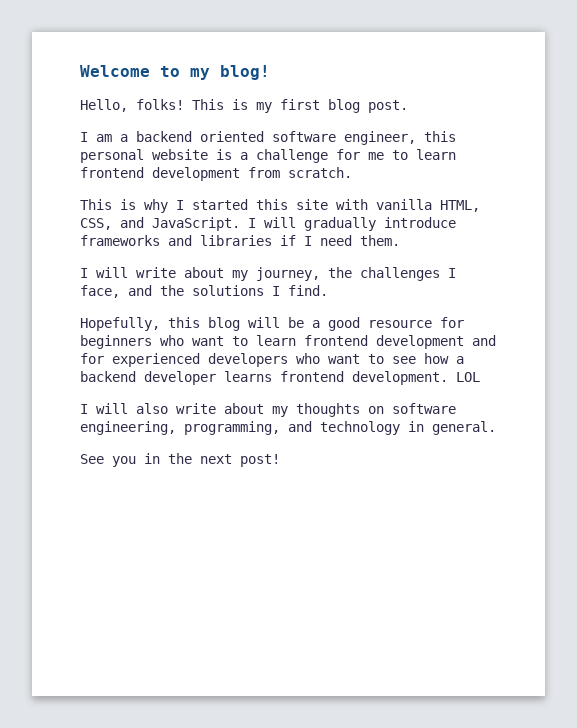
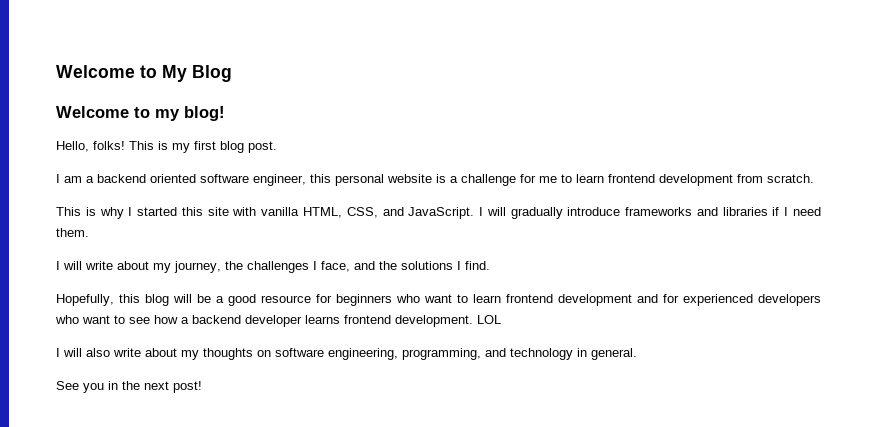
+ Welcome to My Blog

